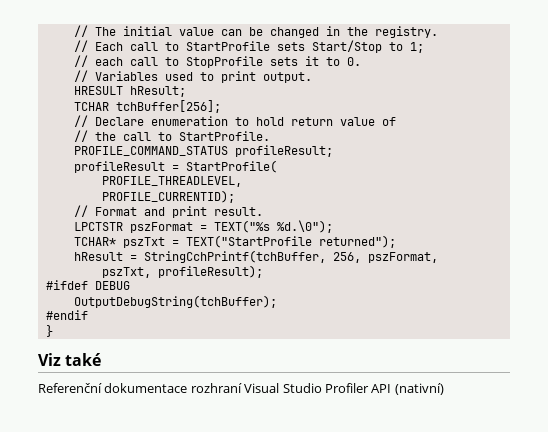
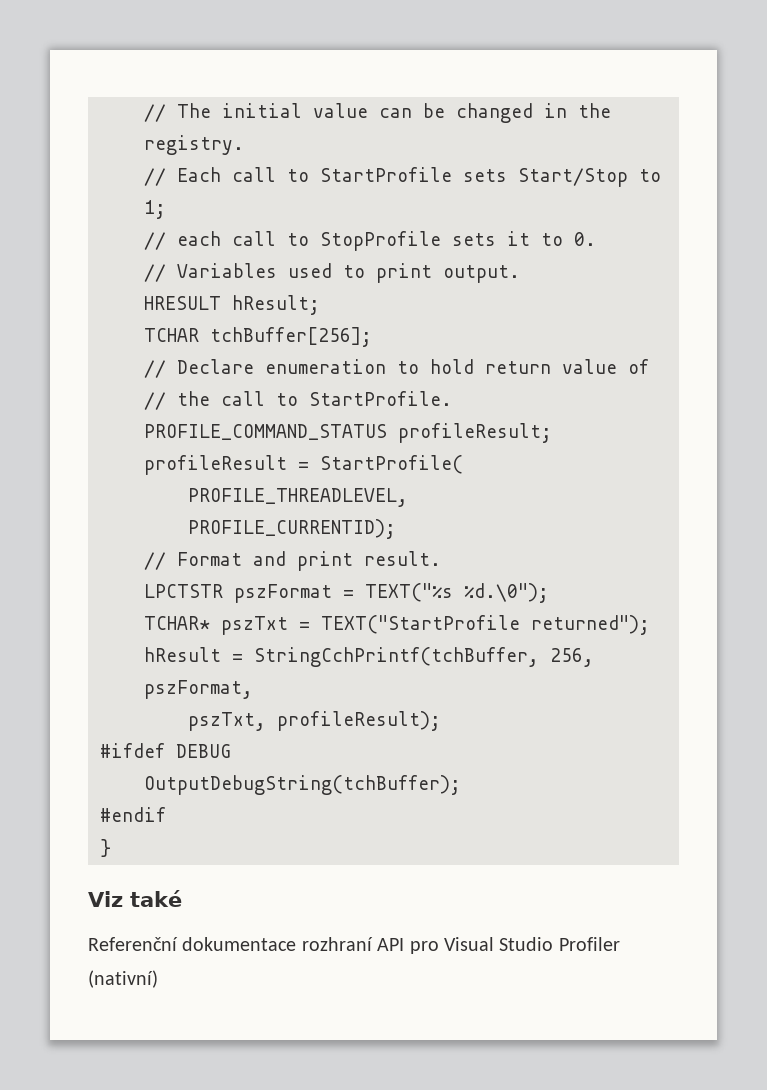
- Referenční dokumentace rozhraní Visual Studio Profiler API (nativní)
+ Referenční dokumentace rozhraní API pro Visual Studio Profiler (nativní)

